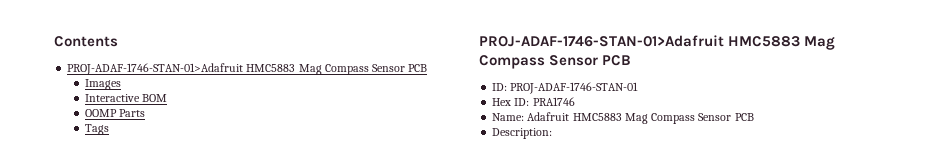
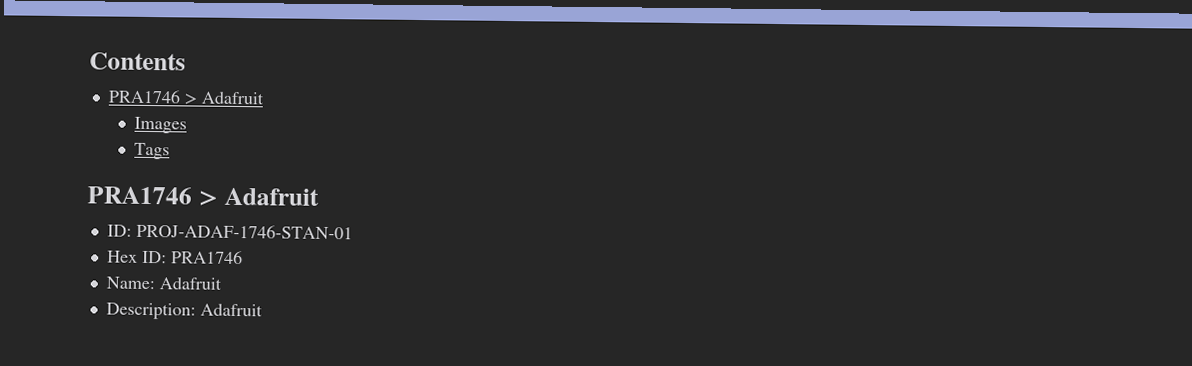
  Contents
- PROJ-ADAF-1746-STAN-01>Adafruit HMC5883 Mag Compass Sensor PCB
+ PRA1746 > Adafruit
  Images
- Interactive BOM
- OOMP Parts
  Tags
- PROJ-ADAF-1746-STAN-01>Adafruit HMC5883 Mag Compass Sensor PCB
+ PRA1746 > Adafruit
- Name: Adafruit HMC5883 Mag Compass Sensor PCB
+ Name: Adafruit
- Description:
+ Description: Adafruit

